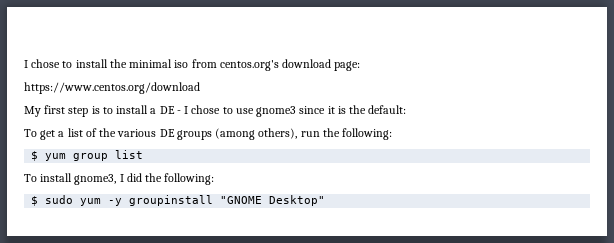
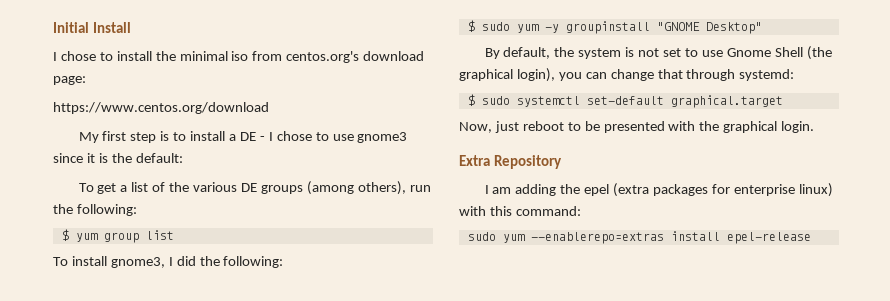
+ Initial Install
+ By default, the system is not set to use Gnome Shell (the graphical login), you can change that through systemd:
+ $ sudo systemctl set-default graphical.target
+ Now, just reboot to be presented with the graphical login.
+ Extra Repository
+ I am adding the epel (extra packages for enterprise linux) with this command:
+ sudo yum --enablerepo=extras install epel-release

